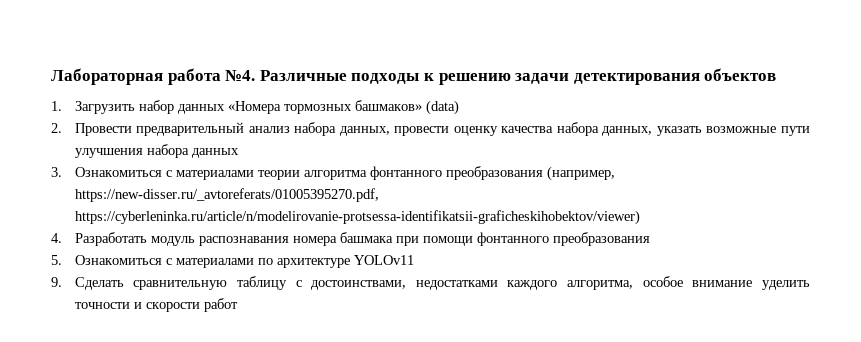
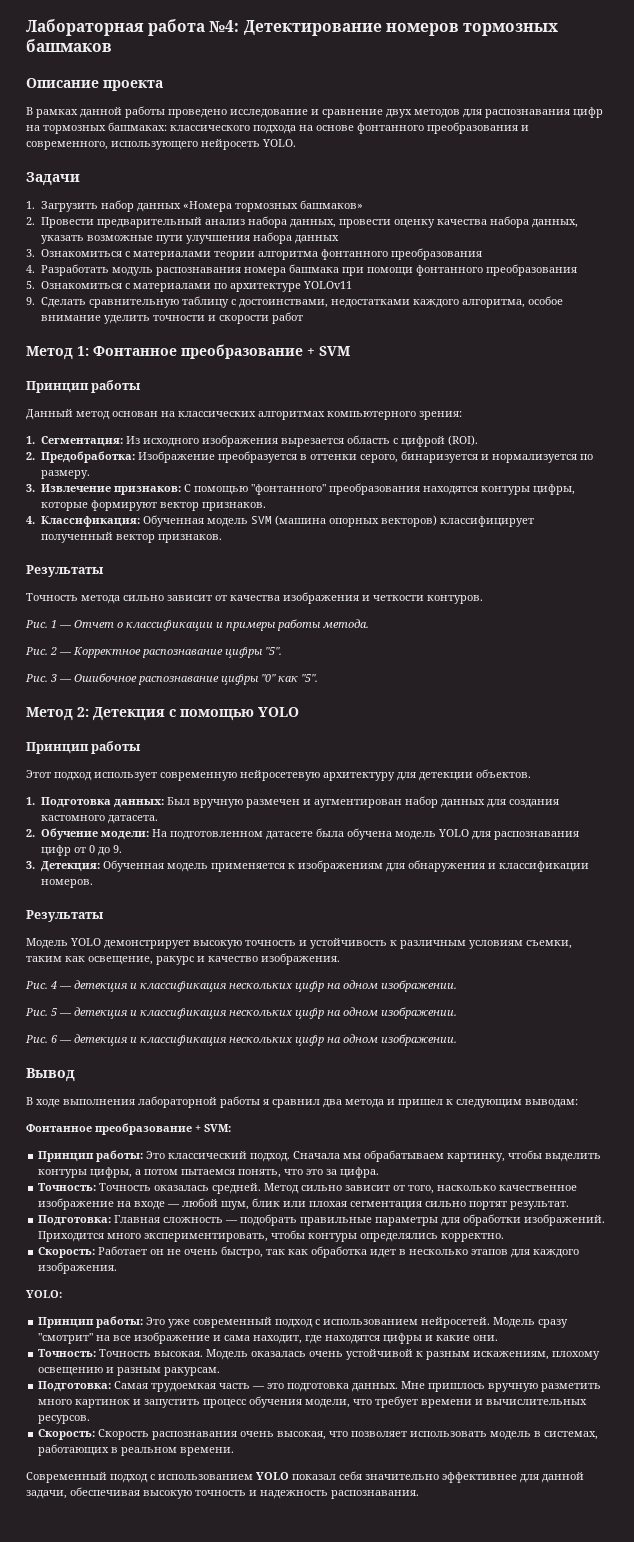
- Лабораторная работа №4. Различные подходы к решению задачи детектирования объектов
+ Лабораторная работа №4: Детектирование номеров тормозных башмаков
+ Описание проекта
+ В рамках данной работы проведено исследование и сравнение двух методов для распознавания цифр на тормозных башмаках: классического подхода на основе фонтанного преобразования и современного, использующего нейросеть YOLO.
+ Задачи
- 1. Загрузить набор данных «Номера тормозных башмаков» (data)
+ 1. Загрузить набор данных «Номера тормозных башмаков»
- 3. Ознакомиться с материалами теории алгоритма фонтанного преобразования (например, https://new-disser.ru/_avtoreferats/01005395270.pdf, https://cyberleninka.ru/article/n/modelirovanie-protsessa-identifikatsii-graficheskihobektov/viewer)
+ 3. Ознакомиться с материалами теории алгоритма фонтанного преобразования
+ Метод 1: Фонтанное преобразование + SVM
+ Принцип работы
+ Данный метод основан на классических алгоритмах компьютерного зрения:
+ 1. Сегментация: Из исходного изображения вырезается область с цифрой (ROI).
+ 2. Предобработка: Изображение преобразуется в оттенки серого, бинаризуется и нормализуется по размеру.
+ 3. Извлечение признаков: С помощью "фонтанного" преобразования находятся контуры цифры, которые формируют вектор признаков.
+ 4. Классификация: Обученная модель SVM (машина опорных векторов) классифицирует полученный вектор признаков.
+ Результаты
+ Точность метода сильно зависит от качества изображения и четкости контуров.
+ Рис. 1 — Отчет о классификации и примеры работы метода.
+ Рис. 2 — Корректное распознавание цифры "5".
+ Рис. 3 — Ошибочное распознавание цифры "0" как "5".
+ Метод 2: Детекция с помощью YOLO
+ Принцип работы
+ Этот подход использует современную нейросетевую архитектуру для детекции объектов.
+ 1. Подготовка данных: Был вручную размечен и аугментирован набор данных для создания кастомного датасета.
+ 2. Обучение модели: На подготовленном датасете была обучена модель YOLO для распознавания цифр от 0 до 9.
+ 3. Детекция: Обученная модель применяется к изображениям для обнаружения и классификации номеров.
+ Результаты
+ Модель YOLO демонстрирует высокую точность и устойчивость к различным условиям съемки, таким как освещение, ракурс и качество изображения.
+ Рис. 4 — детекция и классификация нескольких цифр на одном изображении.
+ Рис. 5 — детекция и классификация нескольких цифр на одном изображении.
+ Рис. 6 — детекция и классификация нескольких цифр на одном изображении.
+ Вывод
+ В ходе выполнения лабораторной работы я сравнил два метода и пришел к следующим выводам:
+ Фонтанное преобразование + SVM:
+ Принцип работы: Это классический подход. Сначала мы обрабатываем картинку, чтобы выделить контуры цифры, а потом пытаемся понять, что это за цифра.
+ Точность: Точность оказалась средней. Метод сильно зависит от того, насколько качественное изображение на входе — любой шум, блик или плохая сегментация сильно портят результат.
+ Подготовка: Главная сложность — подобрать правильные параметры для обработки изображений. Приходится много экспериментировать, чтобы контуры определялись корректно.
+ Скорость: Работает он не очень быстро, так как обработка идет в несколько этапов для каждого изображения.
+ YOLO:
+ Принцип работы: Это уже современный подход с использованием нейросетей. Модель сразу "смотрит" на все изображение и сама находит, где находятся цифры и какие они.
+ Точность: Точность высокая. Модель оказалась очень устойчивой к разным искажениям, плохому освещению и разным ракурсам.
+ Подготовка: Самая трудоемкая часть — это подготовка данных. Мне пришлось вручную разметить много картинок и запустить процесс обучения модели, что требует времени и вычислительных ресурсов.
+ Скорость: Скорость распознавания очень высокая, что позволяет использовать модель в системах, работающих в реальном времени.
+ Современный подход с использованием YOLO показал себя значительно эффективнее для данной задачи, обеспечивая высокую точность и надежность распознавания.

